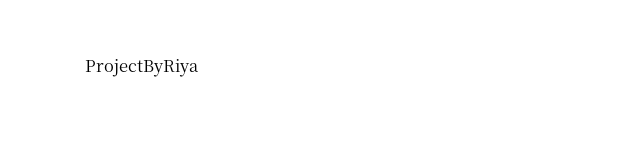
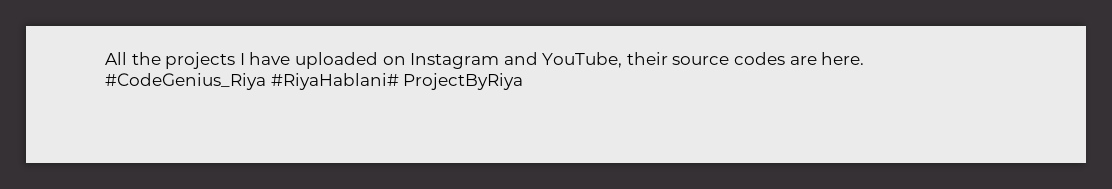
- ProjectByRiya
+ All the projects I have uploaded on Instagram and YouTube, their source codes are here. #CodeGenius_Riya #RiyaHablani# ProjectByRiya

